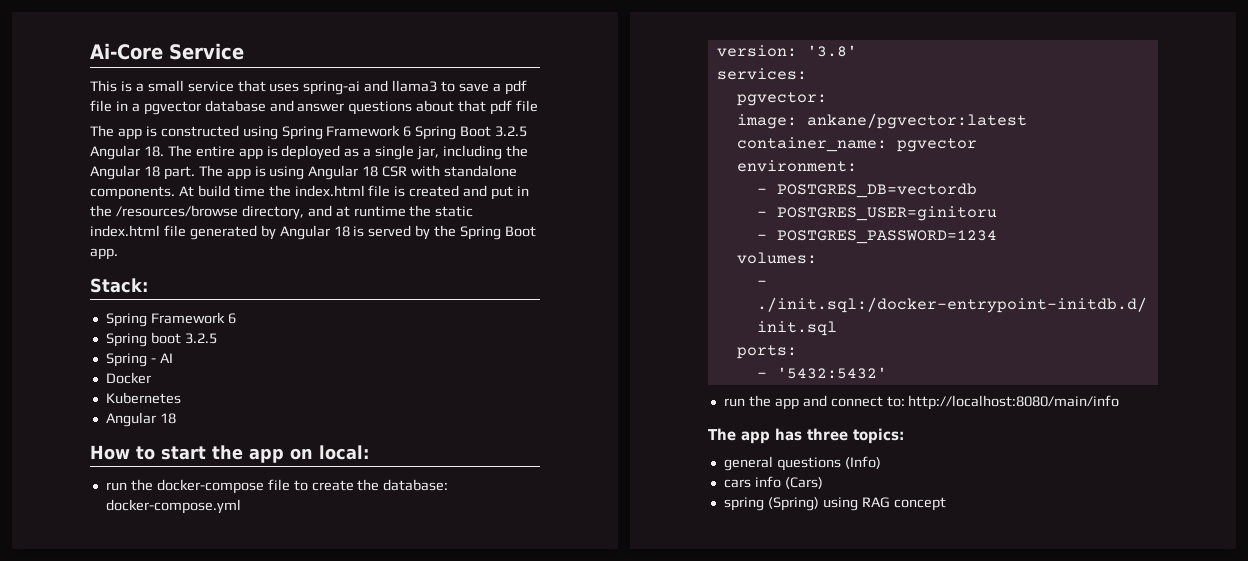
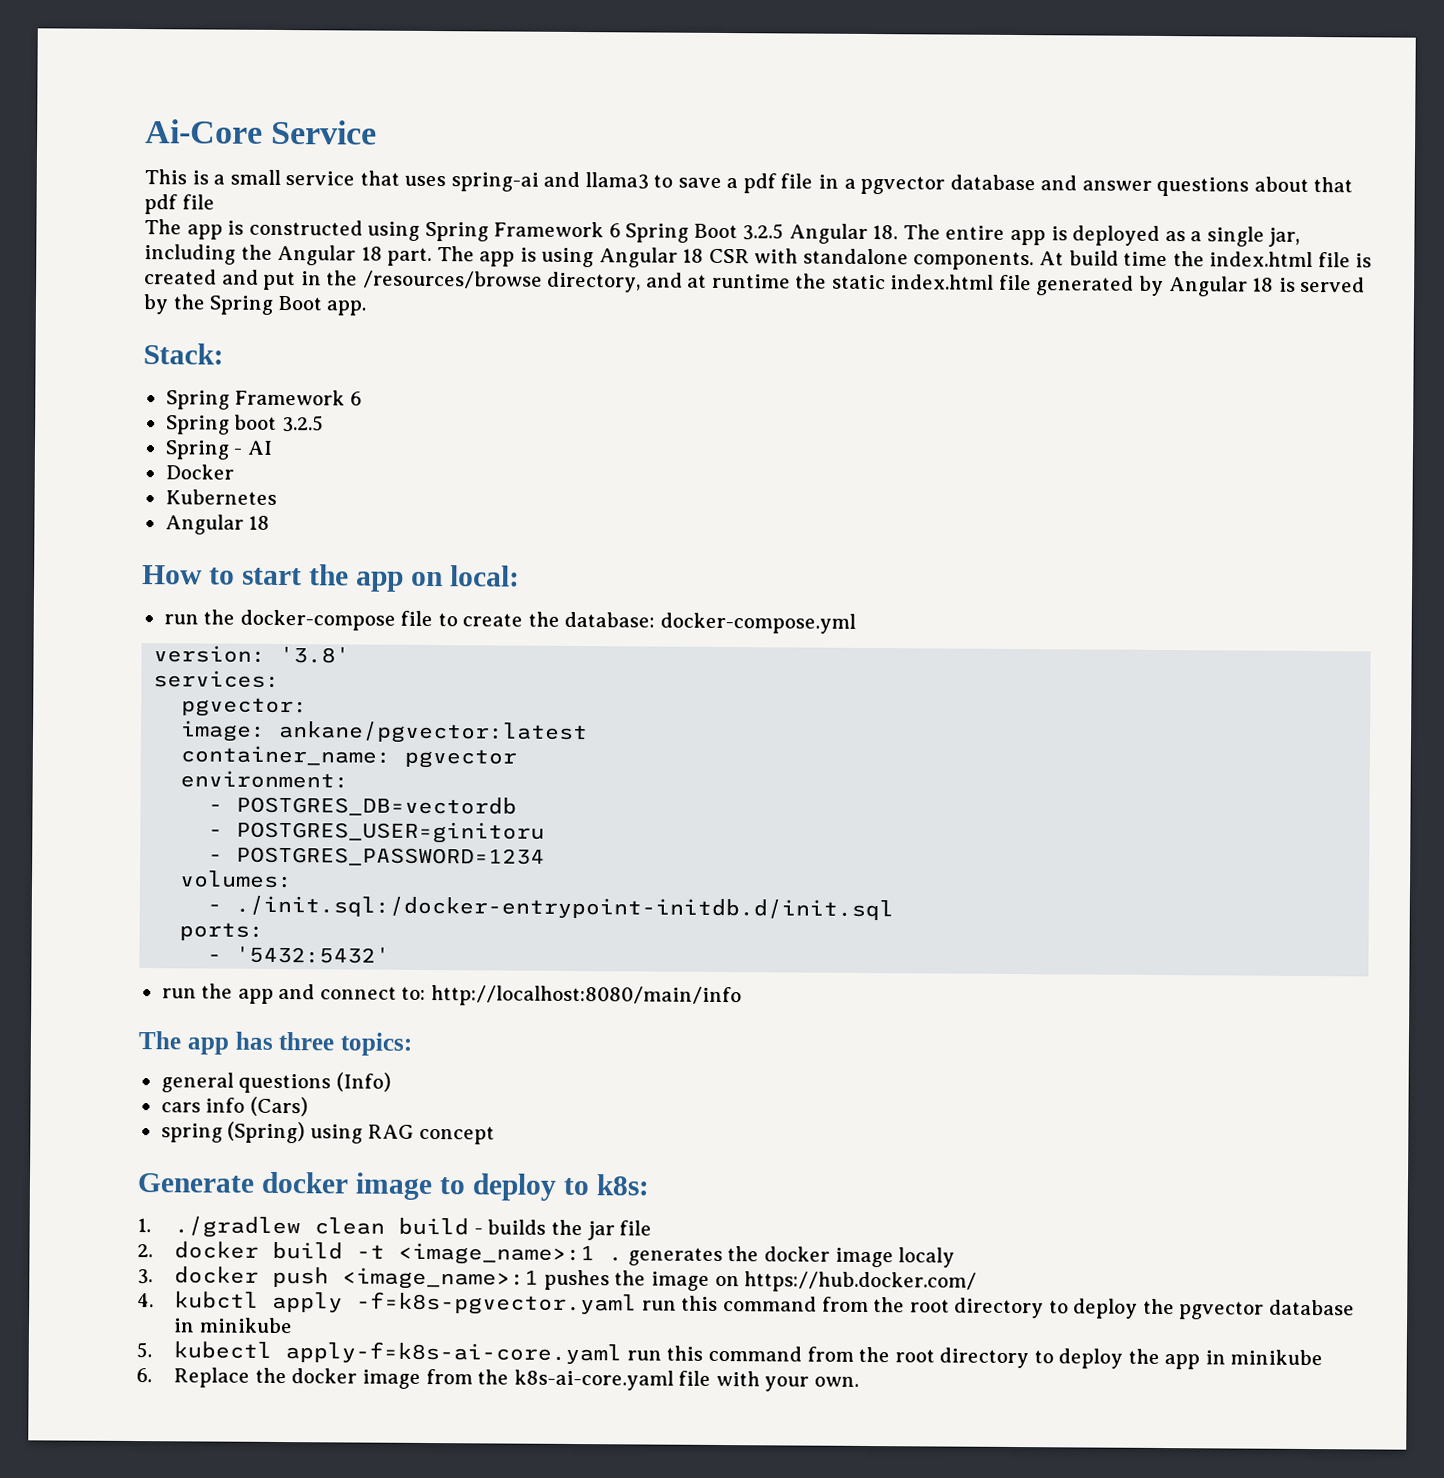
+ Generate docker image to deploy to k8s:
+ 1. ./gradlew clean build - builds the jar file
+ 2. docker build -t <image_name>:1 . generates the docker image localy
+ 3. docker push <image_name>:1 pushes the image on https://hub.docker.com/
+ 4. kubctl apply -f=k8s-pgvector.yaml run this command from the root directory to deploy the pgvector database in minikube
+ 5. kubectl apply-f=k8s-ai-core.yaml run this command from the root directory to deploy the app in minikube
+ 6. Replace the docker image from the k8s-ai-core.yaml file with your own.

